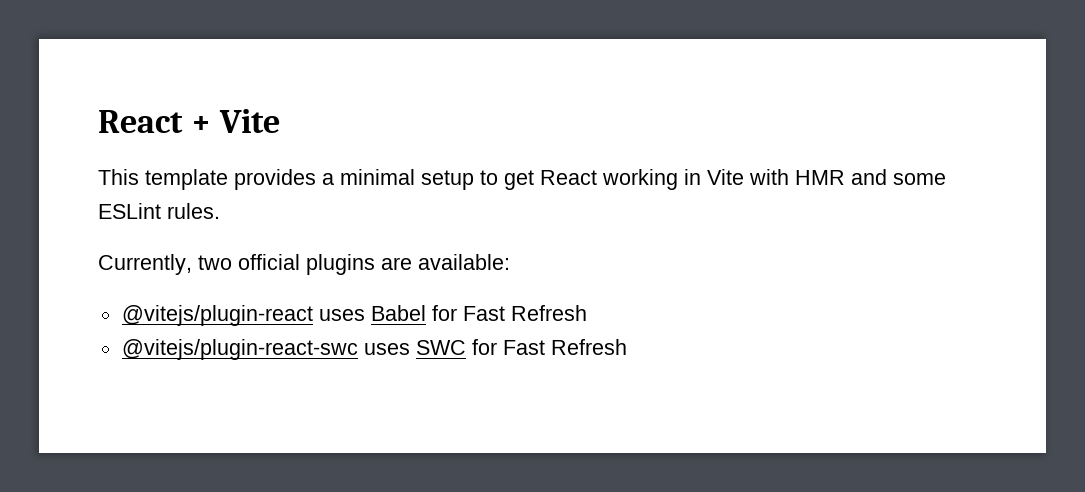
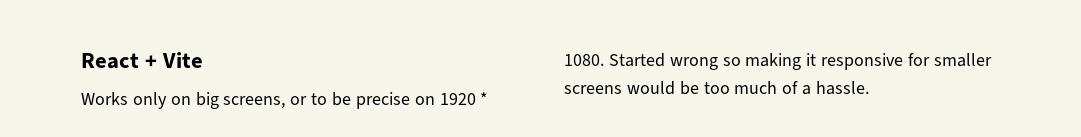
- This template provides a minimal setup to get React working in Vite with HMR and some ESLint rules.
- Currently, two official plugins are available:
- @vitejs/plugin-react uses Babel for Fast Refresh
- @vitejs/plugin-react-swc uses SWC for Fast Refresh
+ Works only on big screens, or to be precise on 1920 * 1080. Started wrong so making it responsive for smaller screens would be too much of a hassle.

